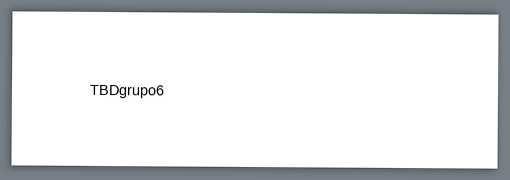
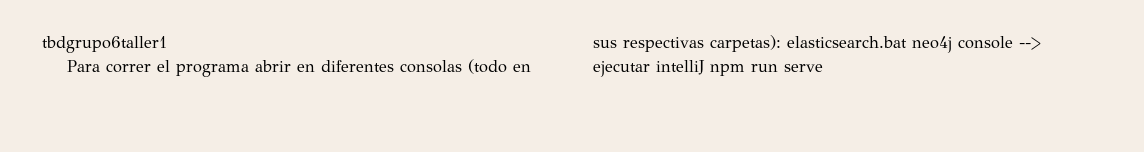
- TBDgrupo6
+ tbdgrupo6taller1
+ Para correr el programa abrir en diferentes consolas (todo en sus respectivas carpetas): elasticsearch.bat neo4j console --> ejecutar intelliJ npm run serve

